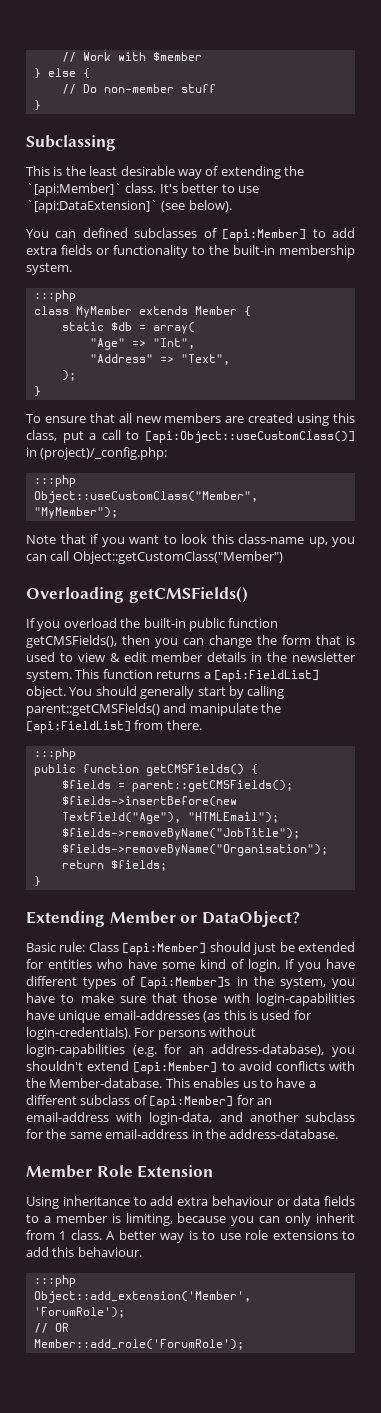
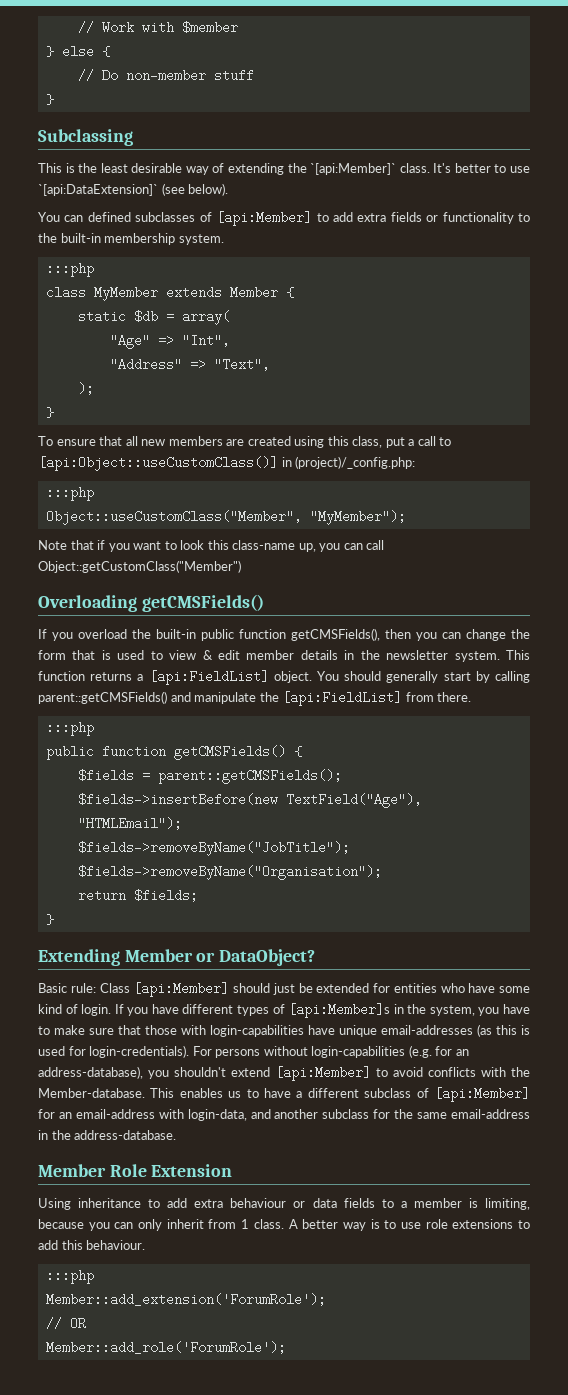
- Object::add_extension('Member', 'ForumRole');
+ Member::add_extension('ForumRole');

